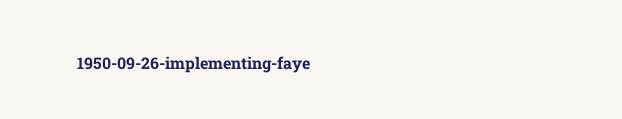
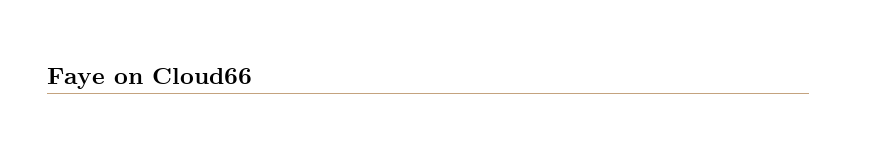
- 1950-09-26-implementing-faye
+ Faye on Cloud66

